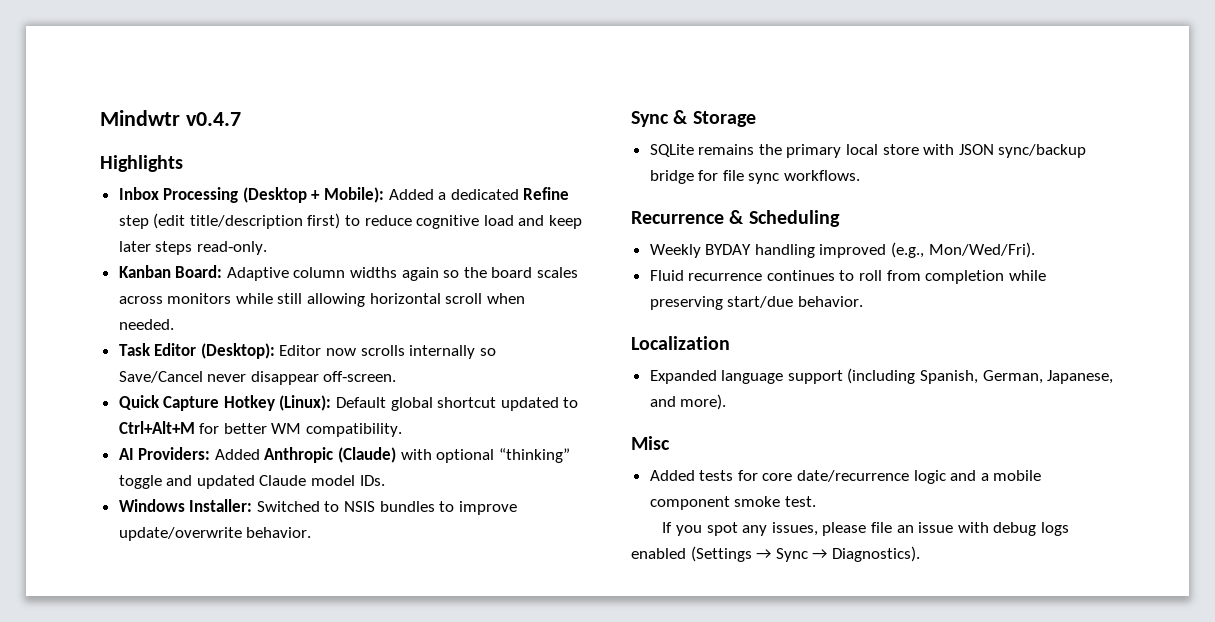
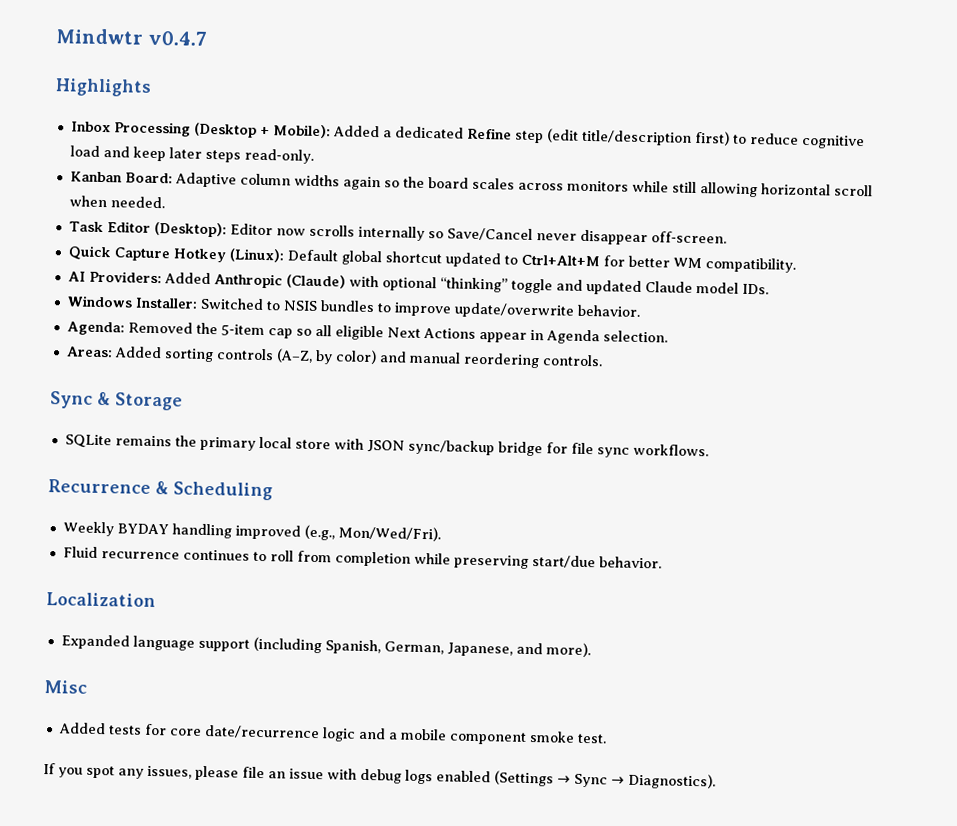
+ Agenda: Removed the 5‑item cap so all eligible Next Actions appear in Agenda selection.
+ Areas: Added sorting controls (A–Z, by color) and manual reordering controls.

